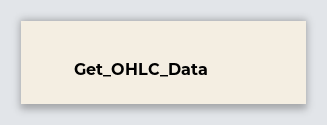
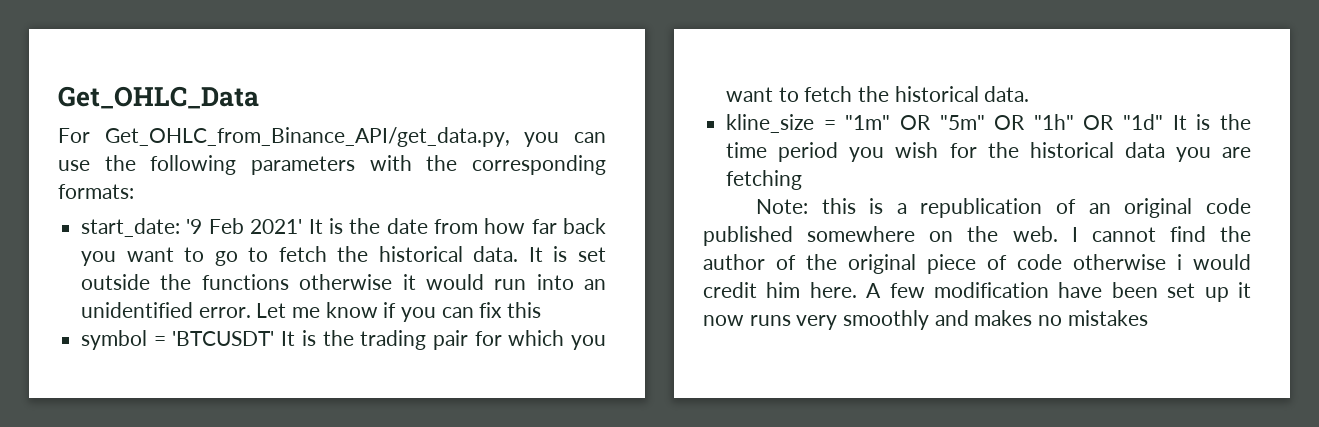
+ For Get_OHLC_from_Binance_API/get_data.py, you can use the following parameters with the corresponding formats:
+ start_date: '9 Feb 2021' It is the date from how far back you want to go to fetch the historical data. It is set outside the functions otherwise it would run into an unidentified error. Let me know if you can fix this
+ symbol = 'BTCUSDT' It is the trading pair for which you want to fetch the historical data.
+ kline_size = "1m" OR "5m" OR "1h" OR "1d" It is the time period you wish for the historical data you are fetching
+ Note: this is a republication of an original code published somewhere on the web. I cannot find the author of the original piece of code otherwise i would credit him here. A few modification have been set up it now runs very smoothly and makes no mistakes

